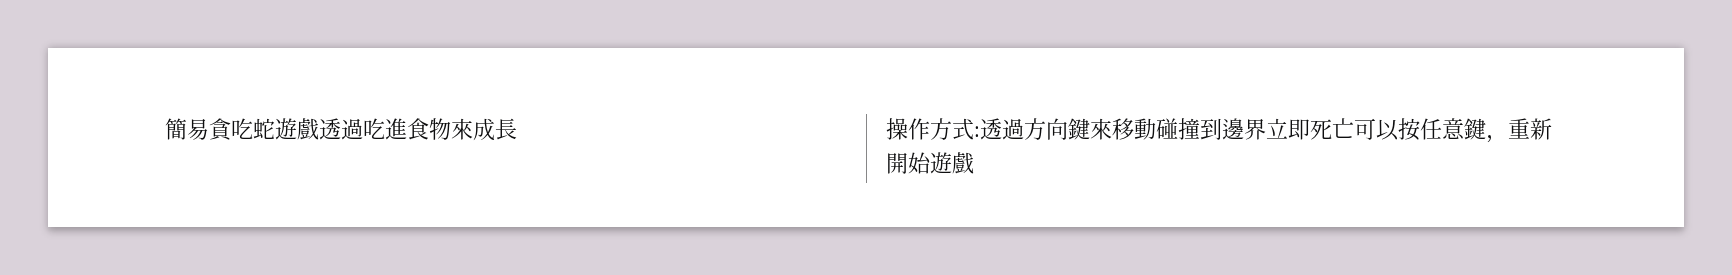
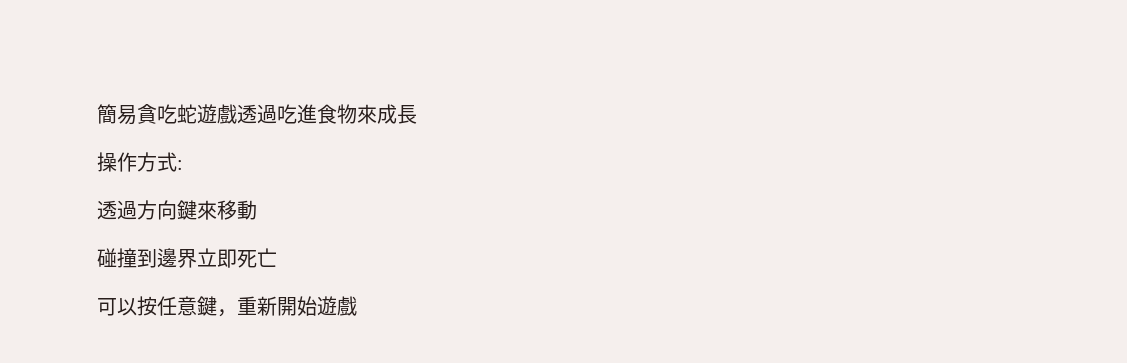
- 操作方式:透過方向鍵來移動碰撞到邊界立即死亡可以按任意鍵，重新開始遊戲
+ 操作方式:
+ 透過方向鍵來移動
+ 碰撞到邊界立即死亡
+ 可以按任意鍵，重新開始遊戲

